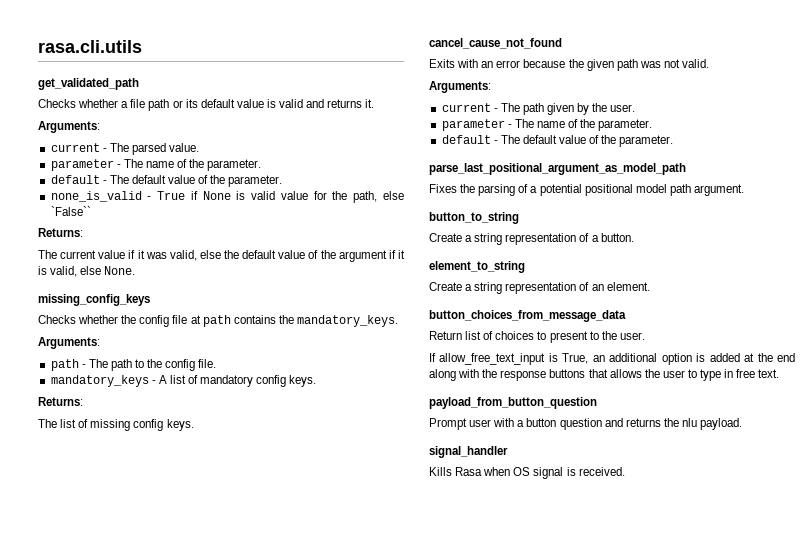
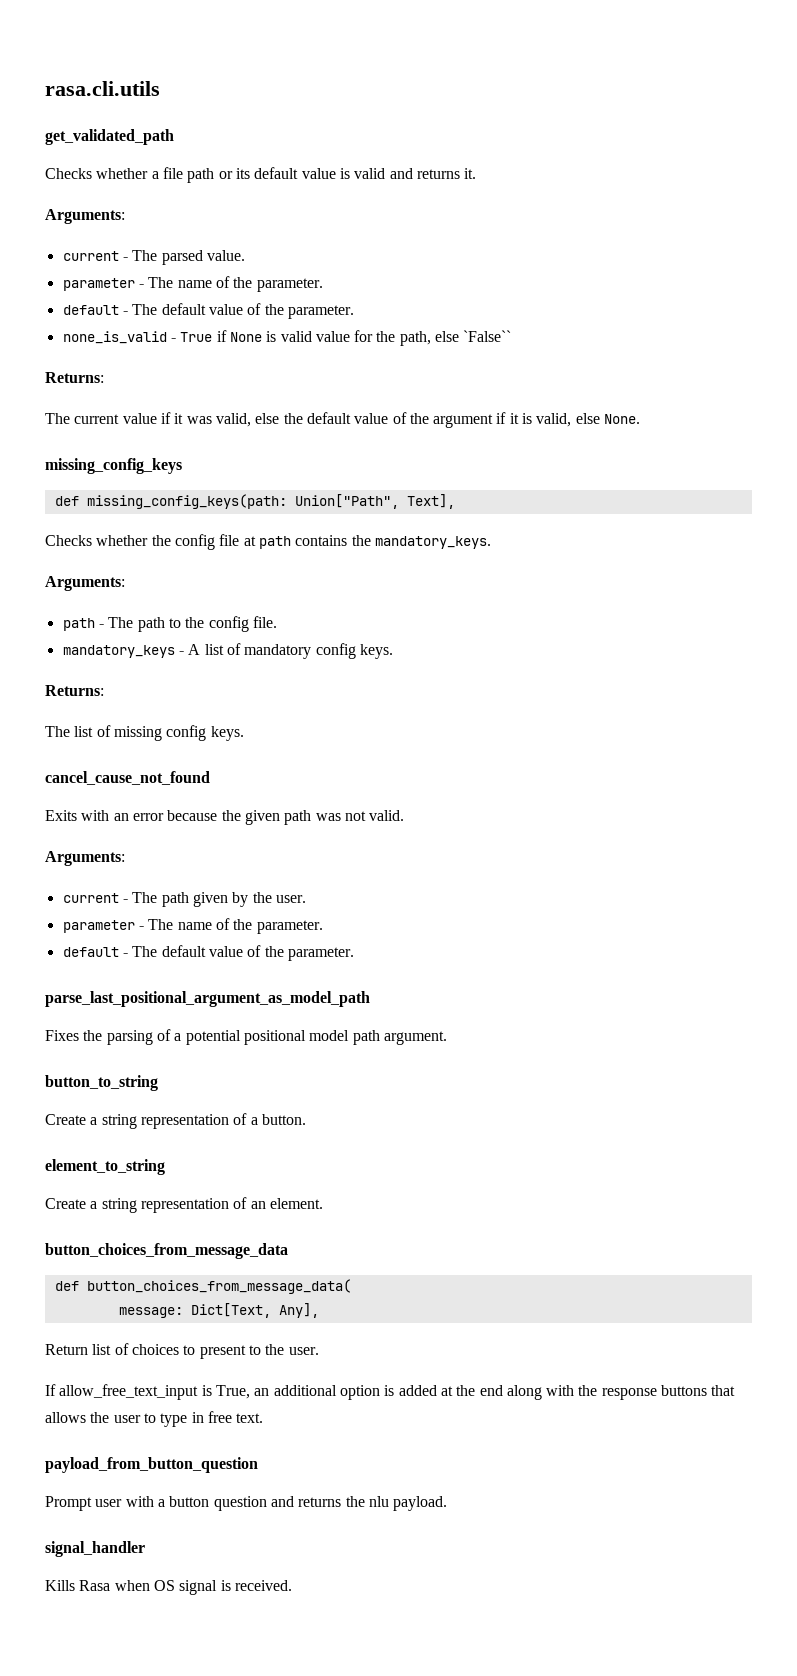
+ def missing_config_keys(path: Union["Path", Text],
+ def button_choices_from_message_data(
+ message: Dict[Text, Any],

